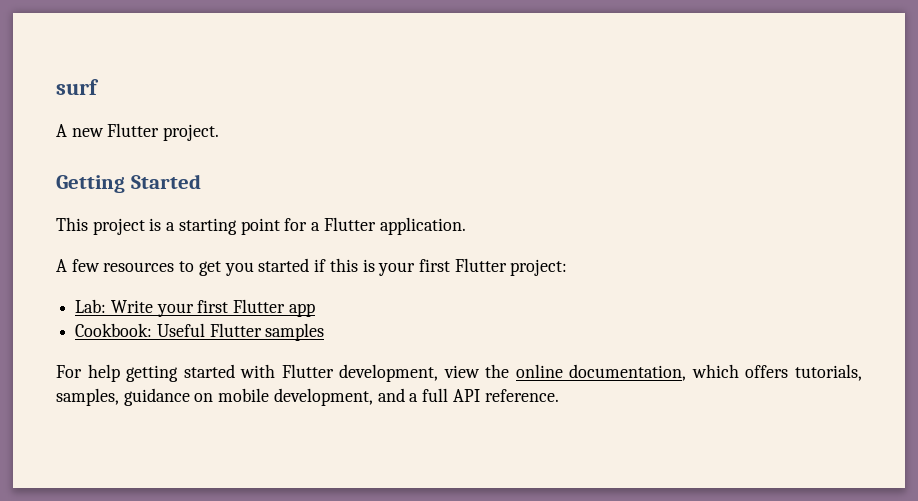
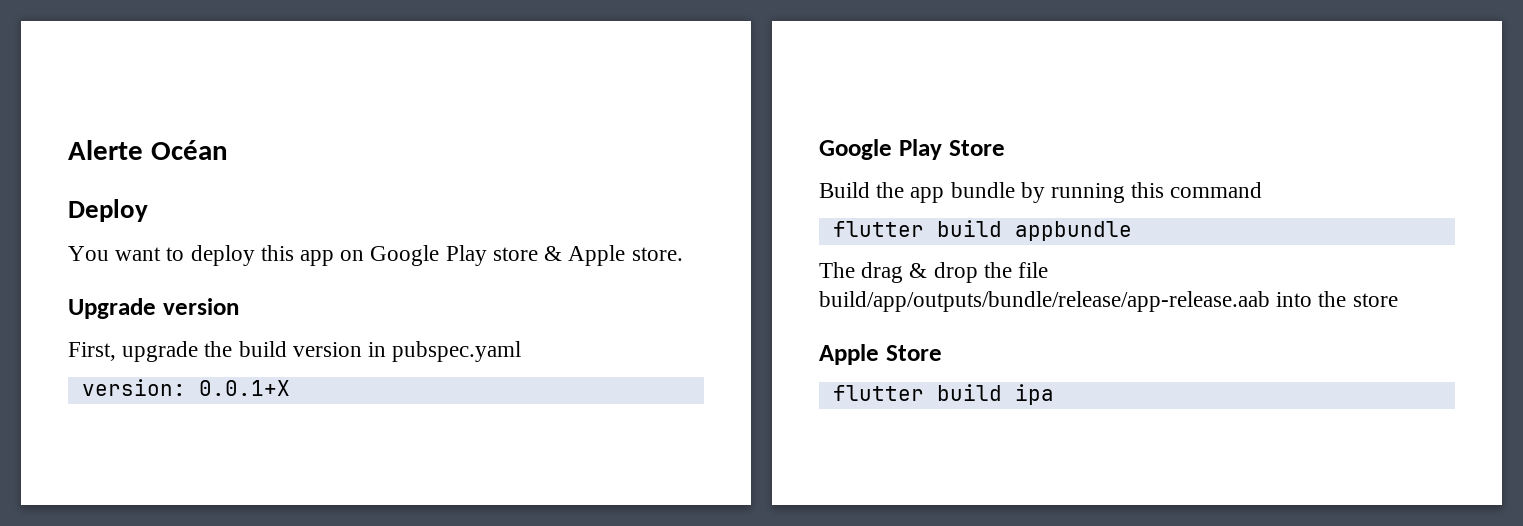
- surf
- A new Flutter project.
- Getting Started
- This project is a starting point for a Flutter application.
- A few resources to get you started if this is your first Flutter project:
- Lab: Write your first Flutter app
- Cookbook: Useful Flutter samples
- For help getting started with Flutter development, view the online documentation, which offers tutorials, samples, guidance on mobile development, and a full API reference.
+ Alerte Océan
+ Deploy
+ You want to deploy this app on Google Play store & Apple store.
+ Upgrade version
+ First, upgrade the build version in pubspec.yaml
+ version: 0.0.1+X
+ Google Play Store
+ Build the app bundle by running this command
+ flutter build appbundle
+ The drag & drop the file build/app/outputs/bundle/release/app-release.aab into the store
+ Apple Store
+ flutter build ipa

